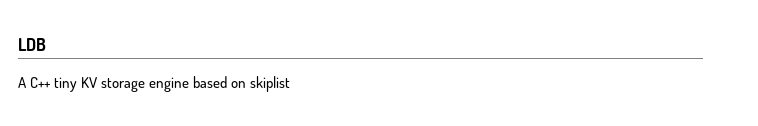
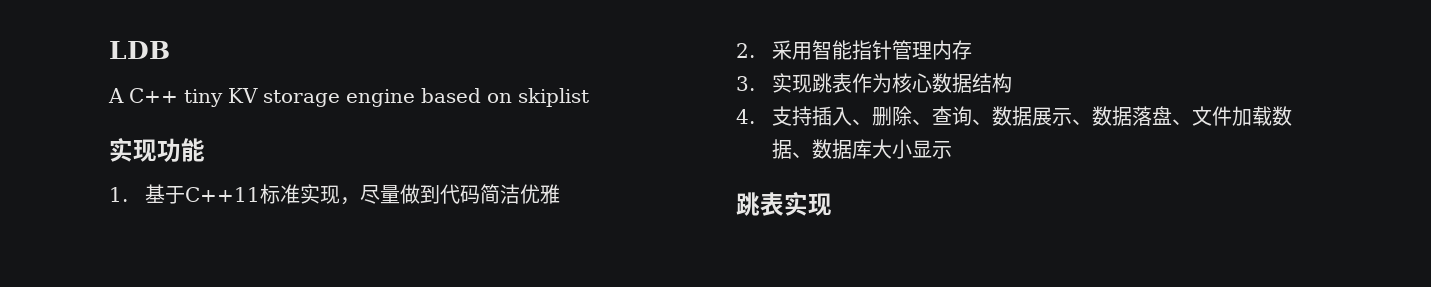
+ 实现功能
+ 1.基于C++11标准实现，尽量做到代码简洁优雅
+ 2.采用智能指针管理内存
+ 3.实现跳表作为核心数据结构
+ 4.支持插入、删除、查询、数据展示、数据落盘、文件加载数据、数据库大小显示
+ 跳表实现

